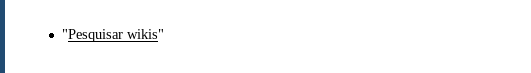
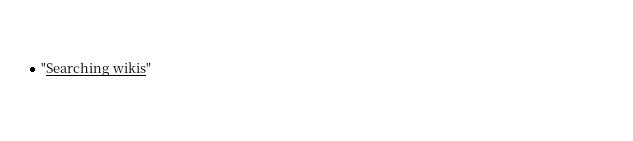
- "Pesquisar wikis"
+ "Searching wikis"

